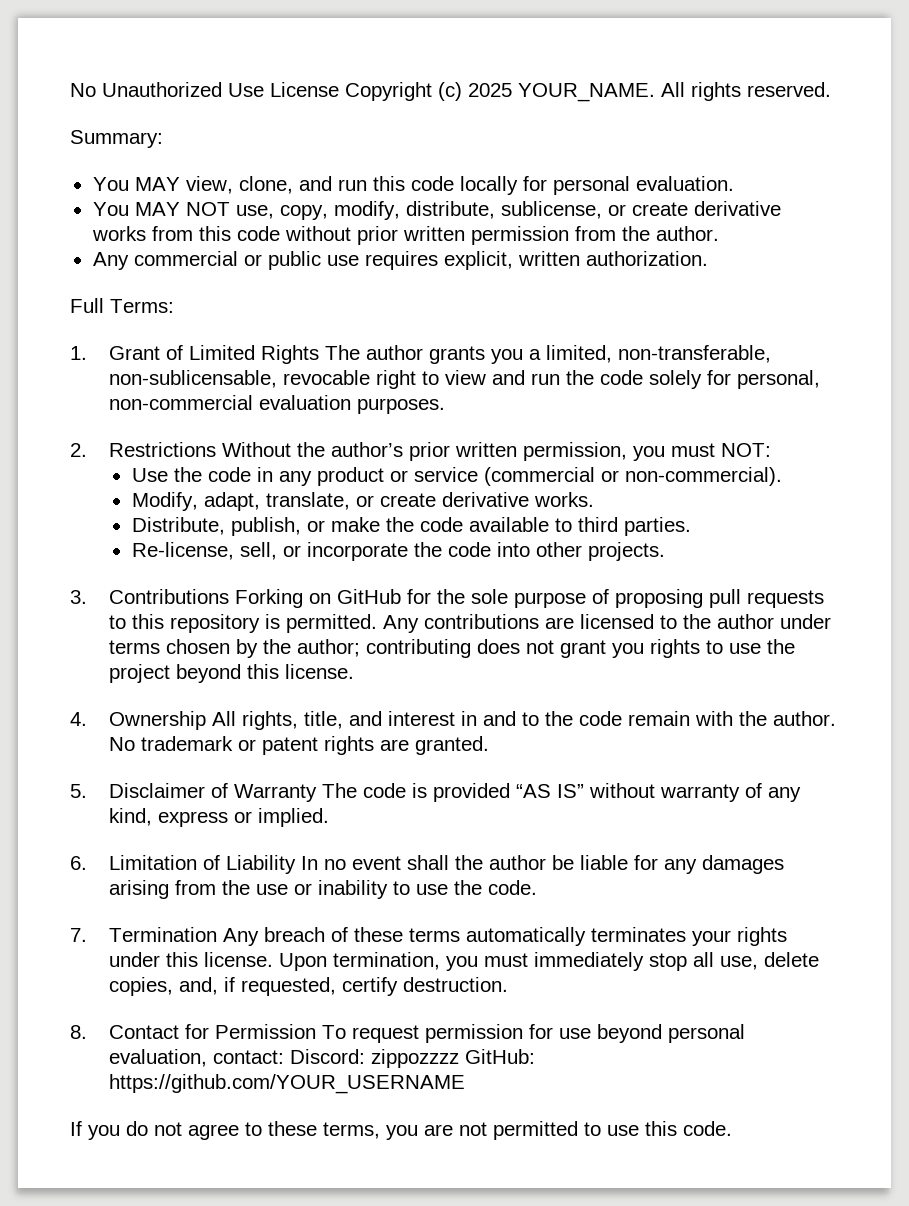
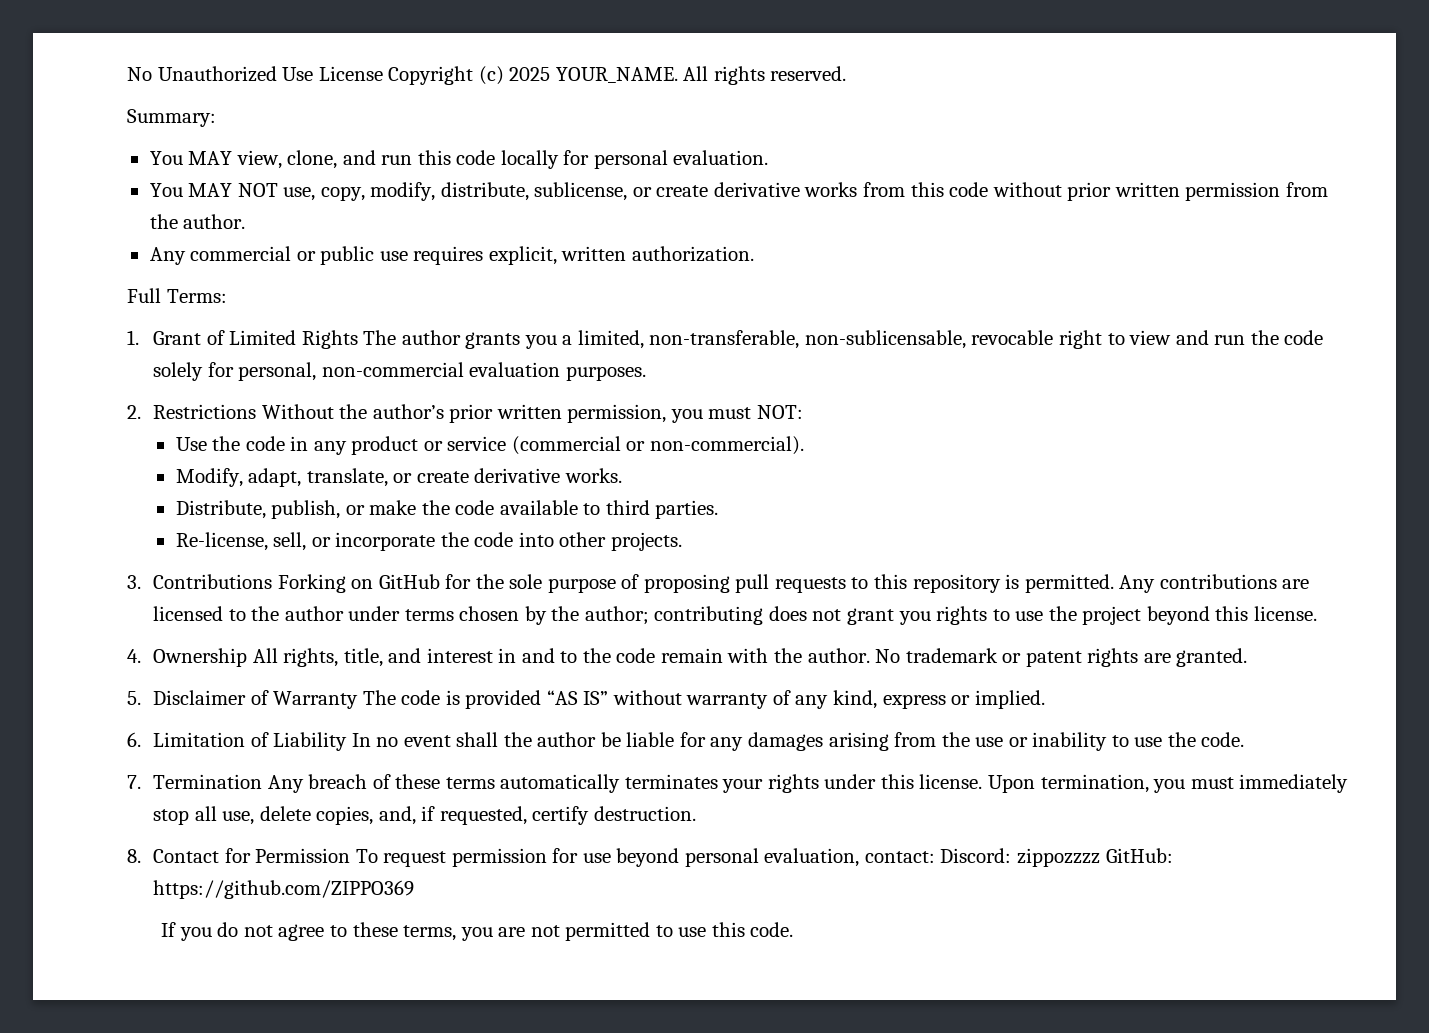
- 8. Contact for Permission To request permission for use beyond personal evaluation, contact: Discord: zippozzzz GitHub: https://github.com/YOUR_USERNAME
+ 8. Contact for Permission To request permission for use beyond personal evaluation, contact: Discord: zippozzzz GitHub: https://github.com/ZIPPO369

